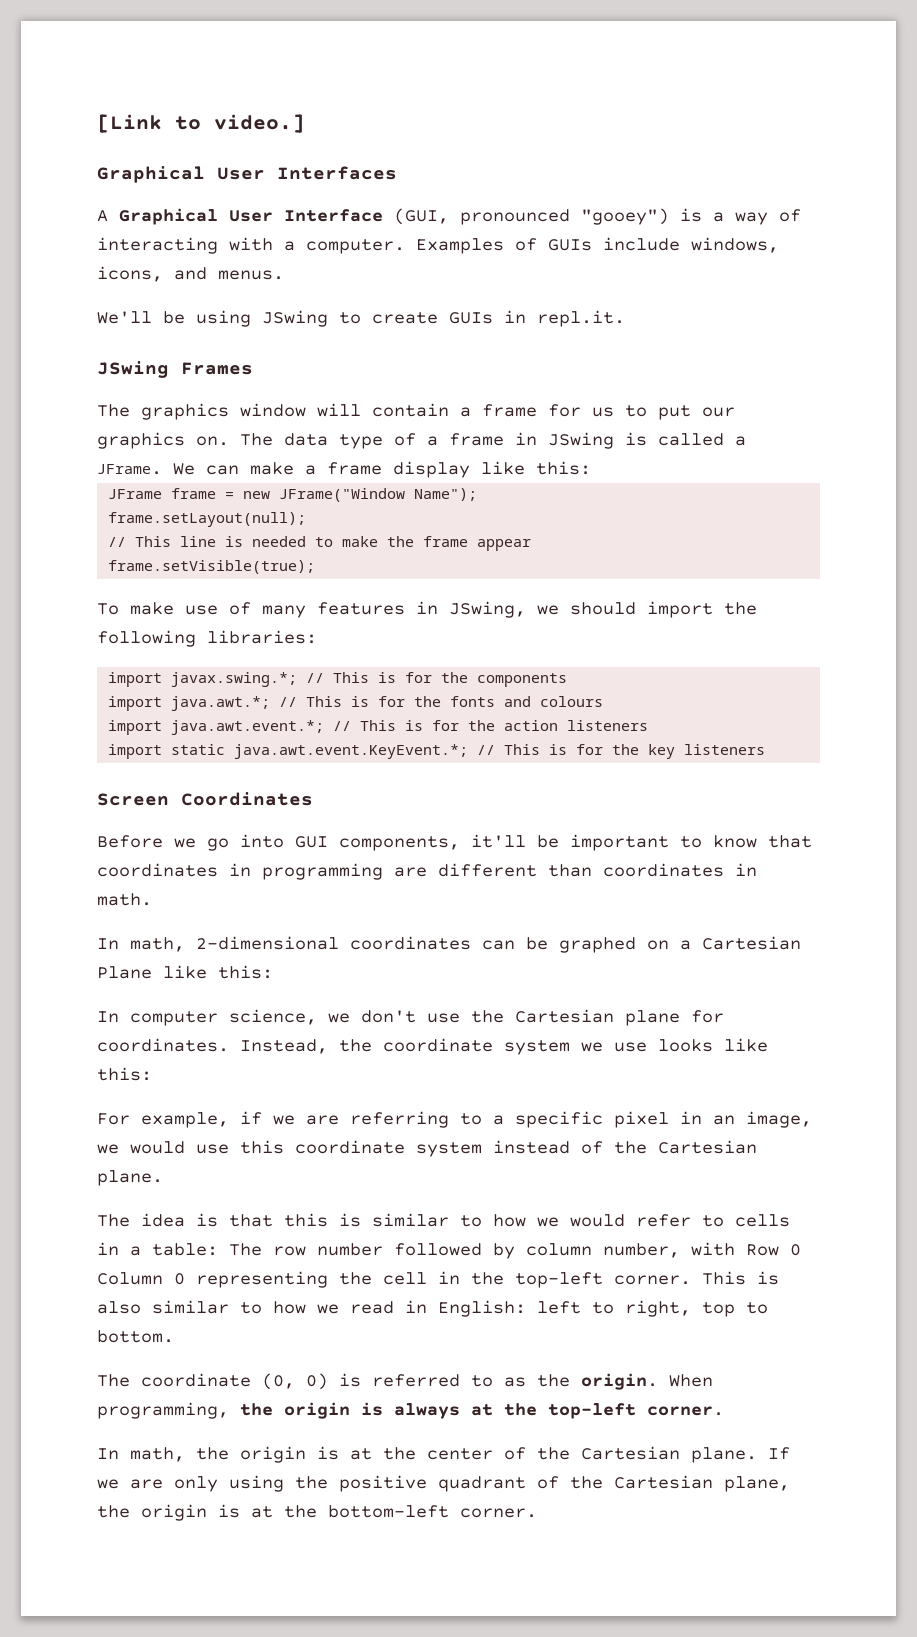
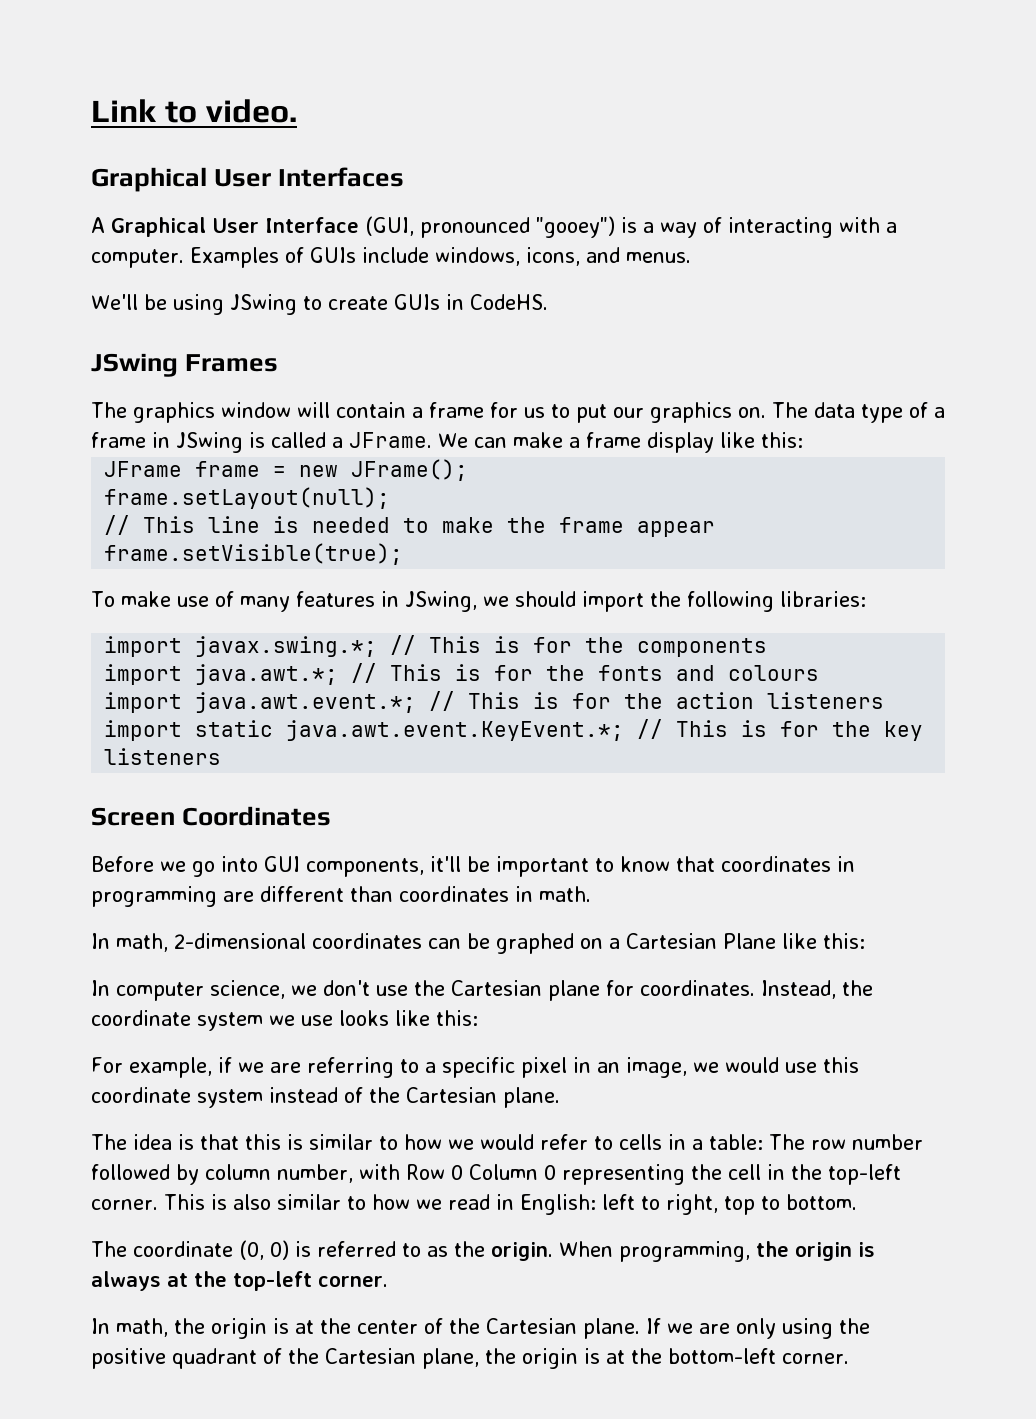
- [Link to video.]
+ Link to video.
- We'll be using JSwing to create GUIs in repl.it.
+ We'll be using JSwing to create GUIs in CodeHS.
- JFrame frame = new JFrame("Window Name");
+ JFrame frame = new JFrame();

